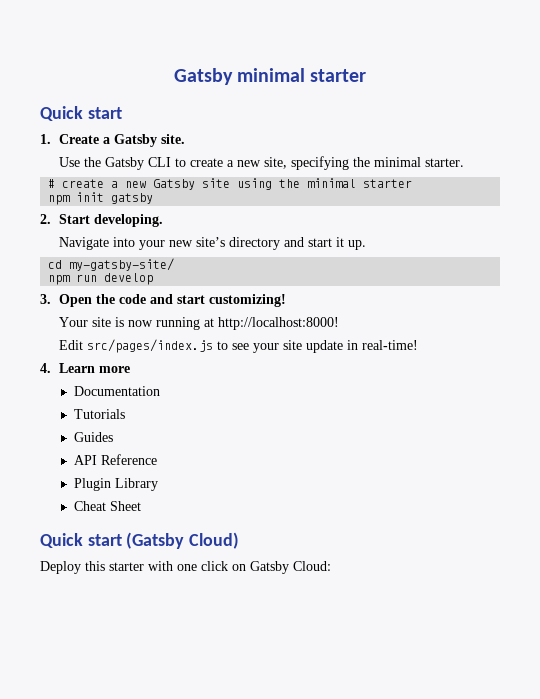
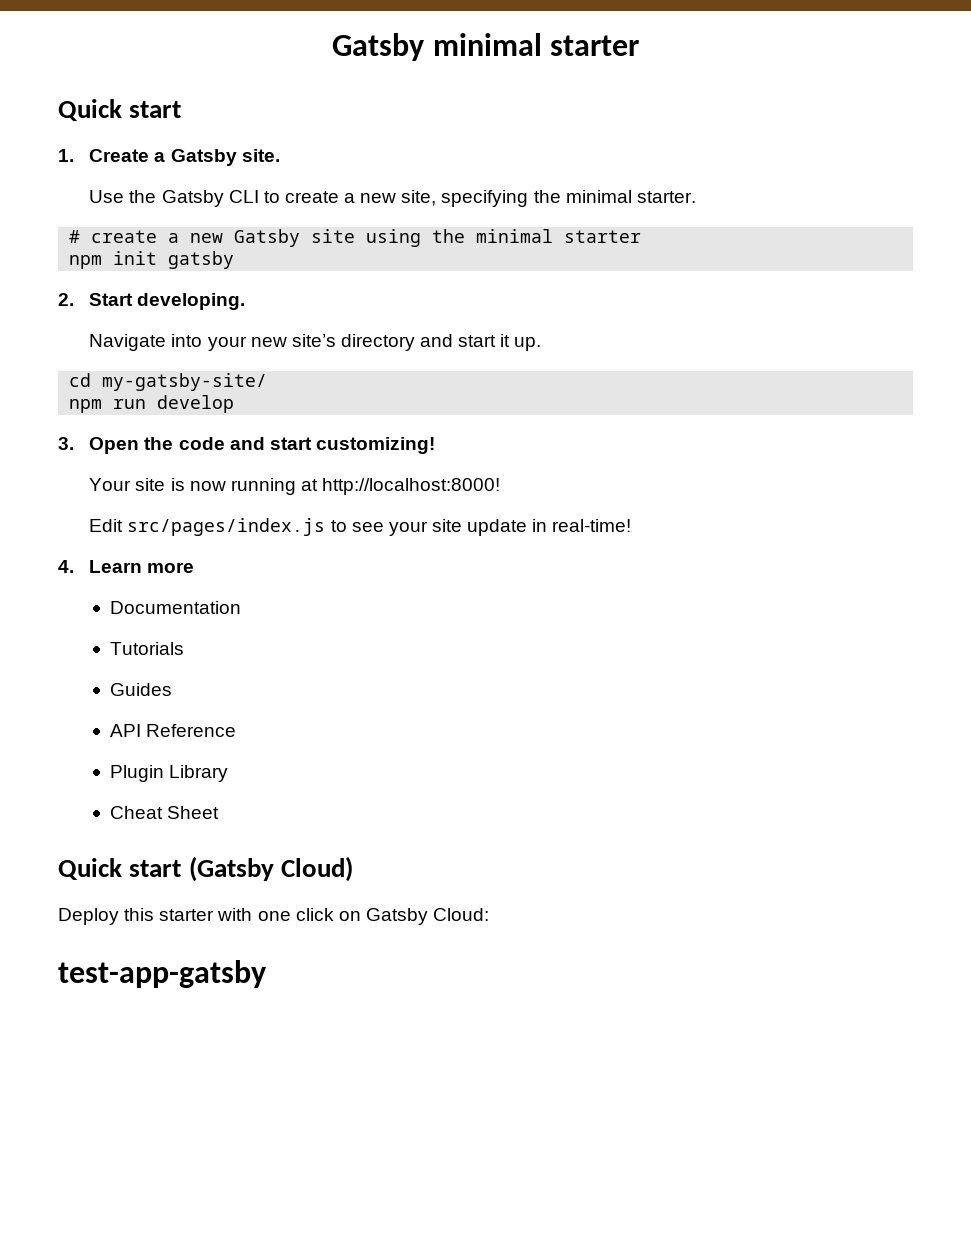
+ test-app-gatsby

